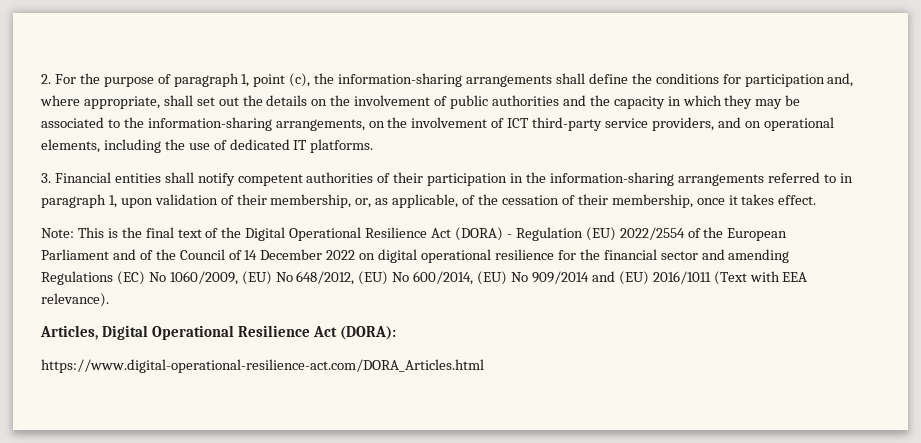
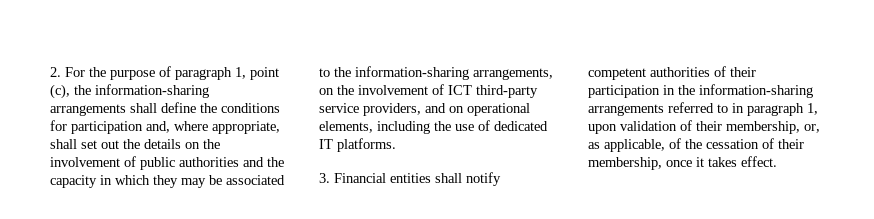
- Note: This is the final text of the Digital Operational Resilience Act (DORA) - Regulation (EU) 2022/2554 of the European Parliament and of the Council of 14 December 2022 on digital operational resilience for the financial sector and amending Regulations (EC) No 1060/2009, (EU) No 648/2012, (EU) No 600/2014, (EU) No 909/2014 and (EU) 2016/1011 (Text with EEA relevance).
- Articles, Digital Operational Resilience Act (DORA):
- https://www.digital-operational-resilience-act.com/DORA_Articles.html

